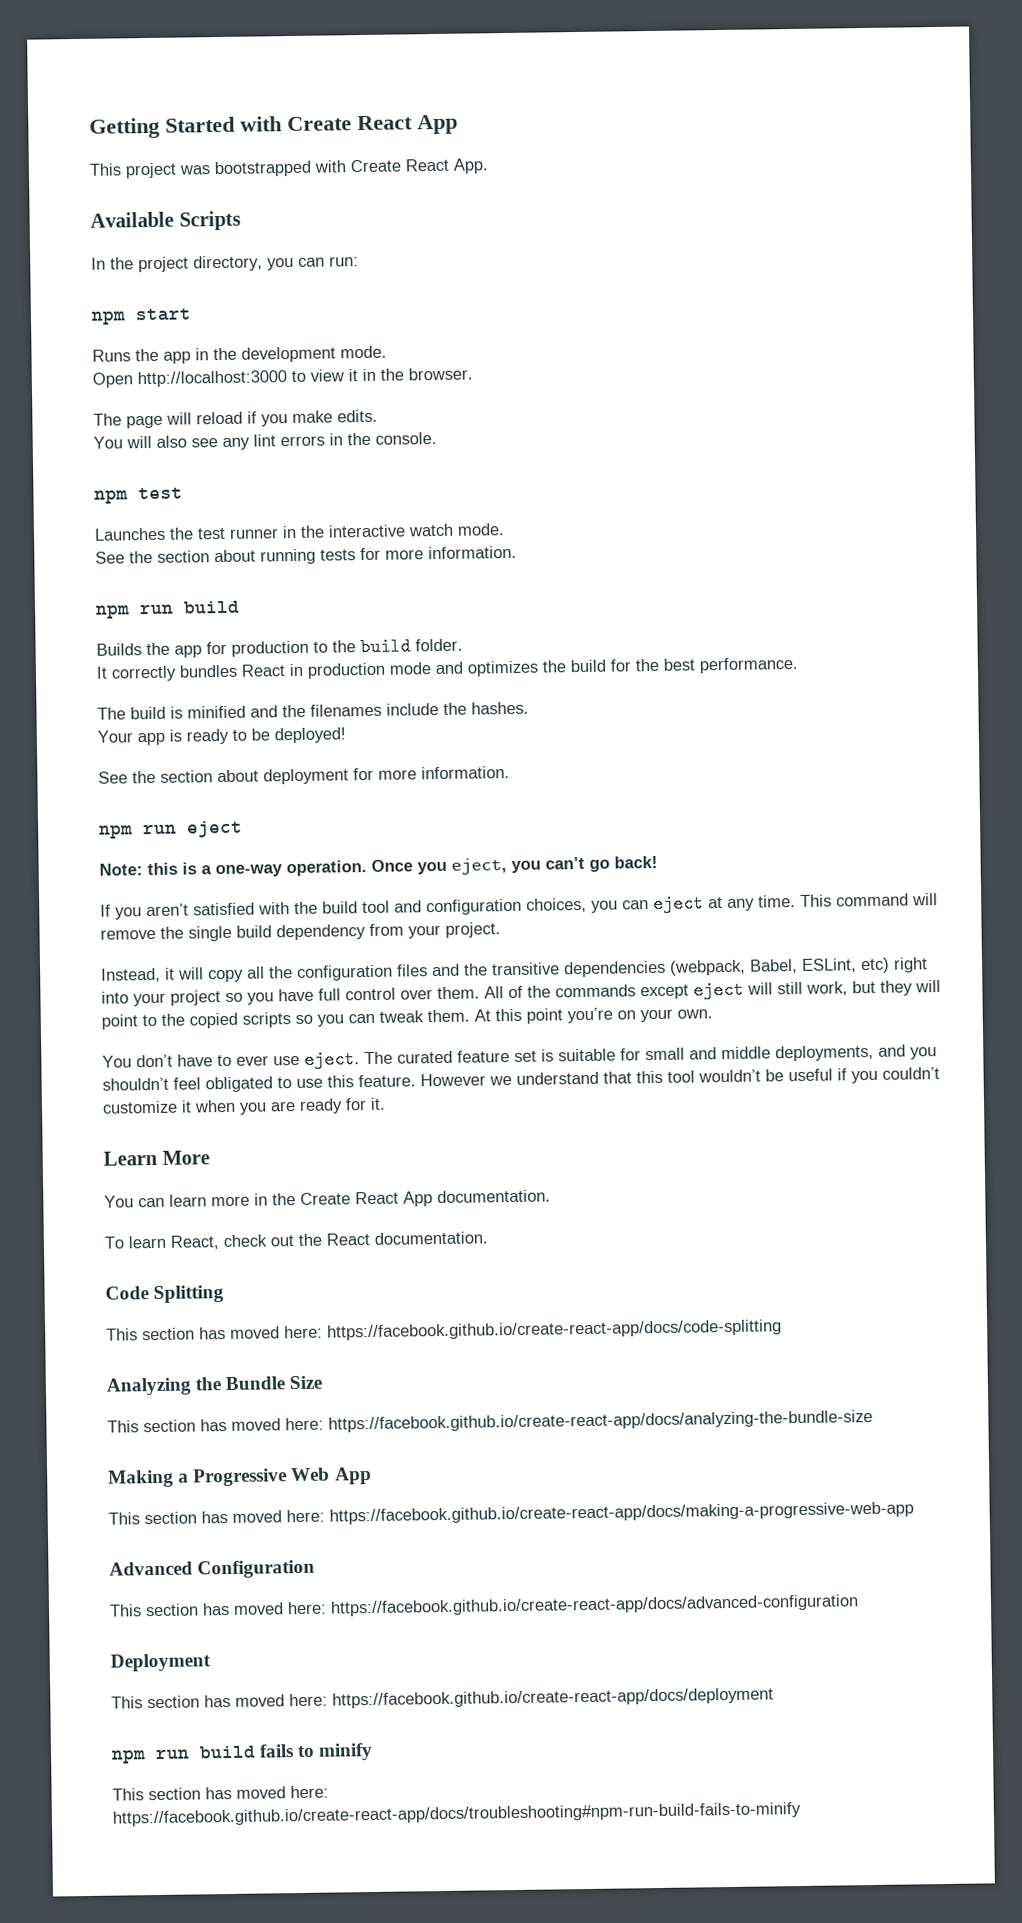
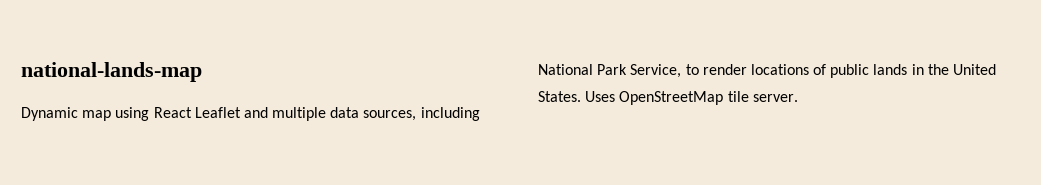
- Getting Started with Create React App
- This project was bootstrapped with Create React App.
- Available Scripts
- In the project directory, you can run:
- npm start
- Runs the app in the development mode.
- Open http://localhost:3000 to view it in the browser.
- The page will reload if you make edits.
- You will also see any lint errors in the console.
- npm test
- Launches the test runner in the interactive watch mode.
- See the section about running tests for more information.
- npm run build
- Builds the app for production to the build folder.
- It correctly bundles React in production mode and optimizes the build for the best performance.
- The build is minified and the filenames include the hashes.
- Your app is ready to be deployed!
- See the section about deployment for more information.
- npm run eject
- Note: this is a one-way operation. Once you eject, you can’t go back!
- If you aren’t satisfied with the build tool and configuration choices, you can eject at any time. This command will remove the single build dependency from your project.
- Instead, it will copy all the configuration files and the transitive dependencies (webpack, Babel, ESLint, etc) right into your project so you have full control over them. All of the commands except eject will still work, but they will point to the copied scripts so you can tweak them. At this point you’re on your own.
- You don’t have to ever use eject. The curated feature set is suitable for small and middle deployments, and you shouldn’t feel obligated to use this feature. However we understand that this tool wouldn’t be useful if you couldn’t customize it when you are ready for it.
- Learn More
- You can learn more in the Create React App documentation.
- To learn React, check out the React documentation.
- Code Splitting
- This section has moved here: https://facebook.github.io/create-react-app/docs/code-splitting
- Analyzing the Bundle Size
- This section has moved here: https://facebook.github.io/create-react-app/docs/analyzing-the-bundle-size
- Making a Progressive Web App
- This section has moved here: https://facebook.github.io/create-react-app/docs/making-a-progressive-web-app
- Advanced Configuration
- This section has moved here: https://facebook.github.io/create-react-app/docs/advanced-configuration
- Deployment
- This section has moved here: https://facebook.github.io/create-react-app/docs/deployment
- npm run build fails to minify
- This section has moved here: https://facebook.github.io/create-react-app/docs/troubleshooting#npm-run-build-fails-to-minify
+ national-lands-map
+ Dynamic map using React Leaflet and multiple data sources, including National Park Service, to render locations of public lands in the United States. Uses OpenStreetMap tile server.

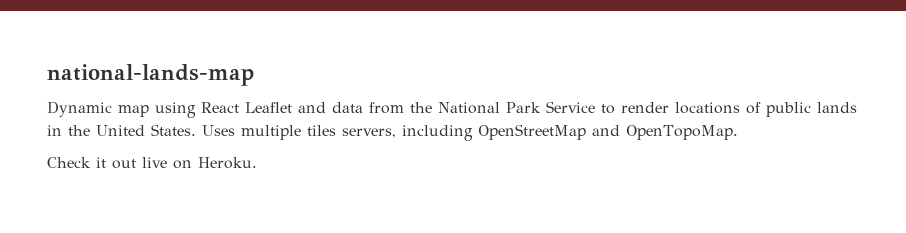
- Dynamic map using React Leaflet and multiple data sources, including National Park Service, to render locations of public lands in the United States.
+ Dynamic map using React Leaflet and data from the National Park Service to render locations of public lands in the United States.
- Uses OpenStreetMap tile server.
+ Uses multiple tiles servers, including OpenStreetMap and OpenTopoMap.
+ Check it out live on Heroku.

